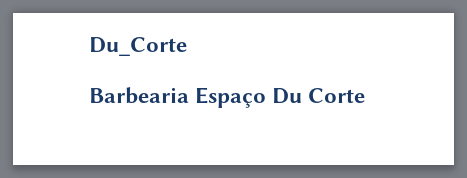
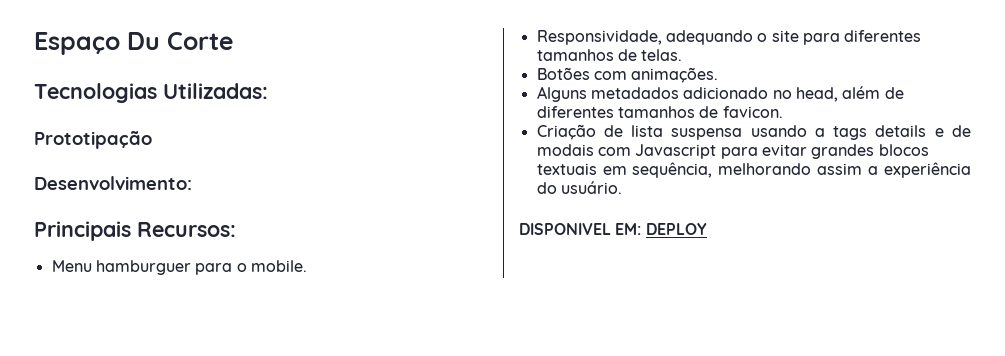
- Du_Corte
- Barbearia Espaço Du Corte
+ Espaço Du Corte
+ Tecnologias Utilizadas:
+ Prototipação
+ Desenvolvimento:
+ Principais Recursos:
+ Menu hamburguer para o mobile.
+ Responsividade, adequando o site para diferentes tamanhos de telas.
+ Botões com animações.
+ Alguns metadados adicionado no head, além de diferentes tamanhos de favicon.
+ Criação de lista suspensa usando a tags details e de modais com Javascript para evitar grandes blocos textuais em sequência, melhorando assim a experiência do usuário.
+ DISPONIVEL EM: DEPLOY

